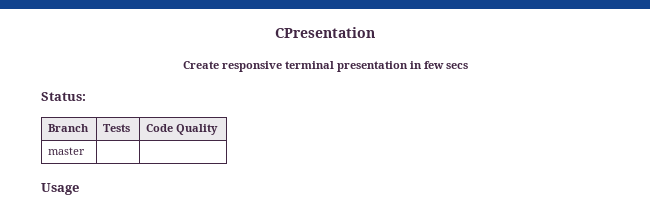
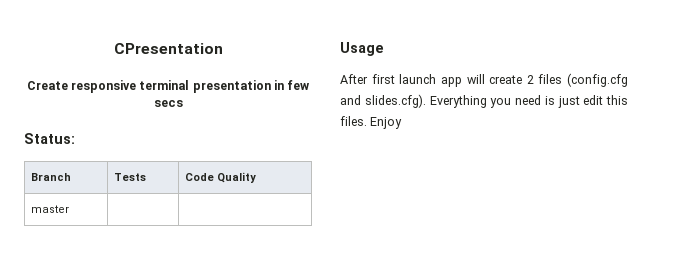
+ After first launch app will create 2 files (config.cfg and slides.cfg). Everything you need is just edit this files. Enjoy

